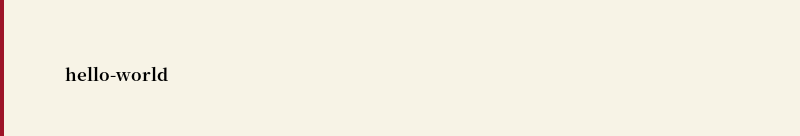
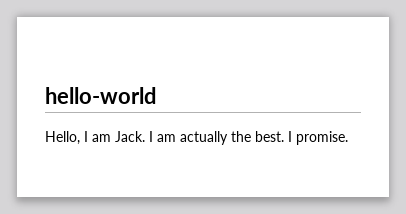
+ Hello, I am Jack. I am actually the best. I promise.

